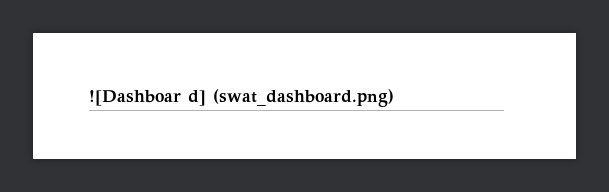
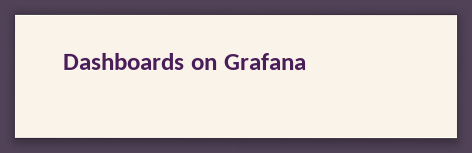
- ![Dashboar d] (swat_dashboard.png)
+ Dashboards on Grafana

